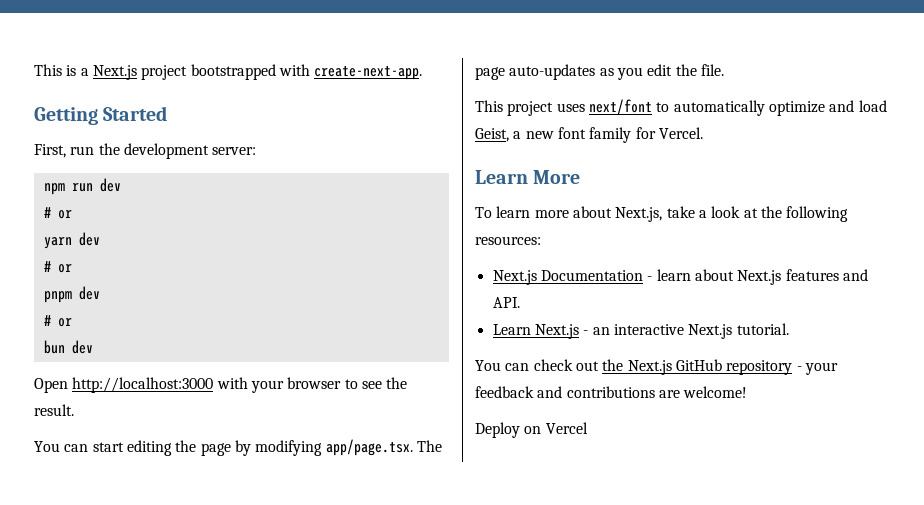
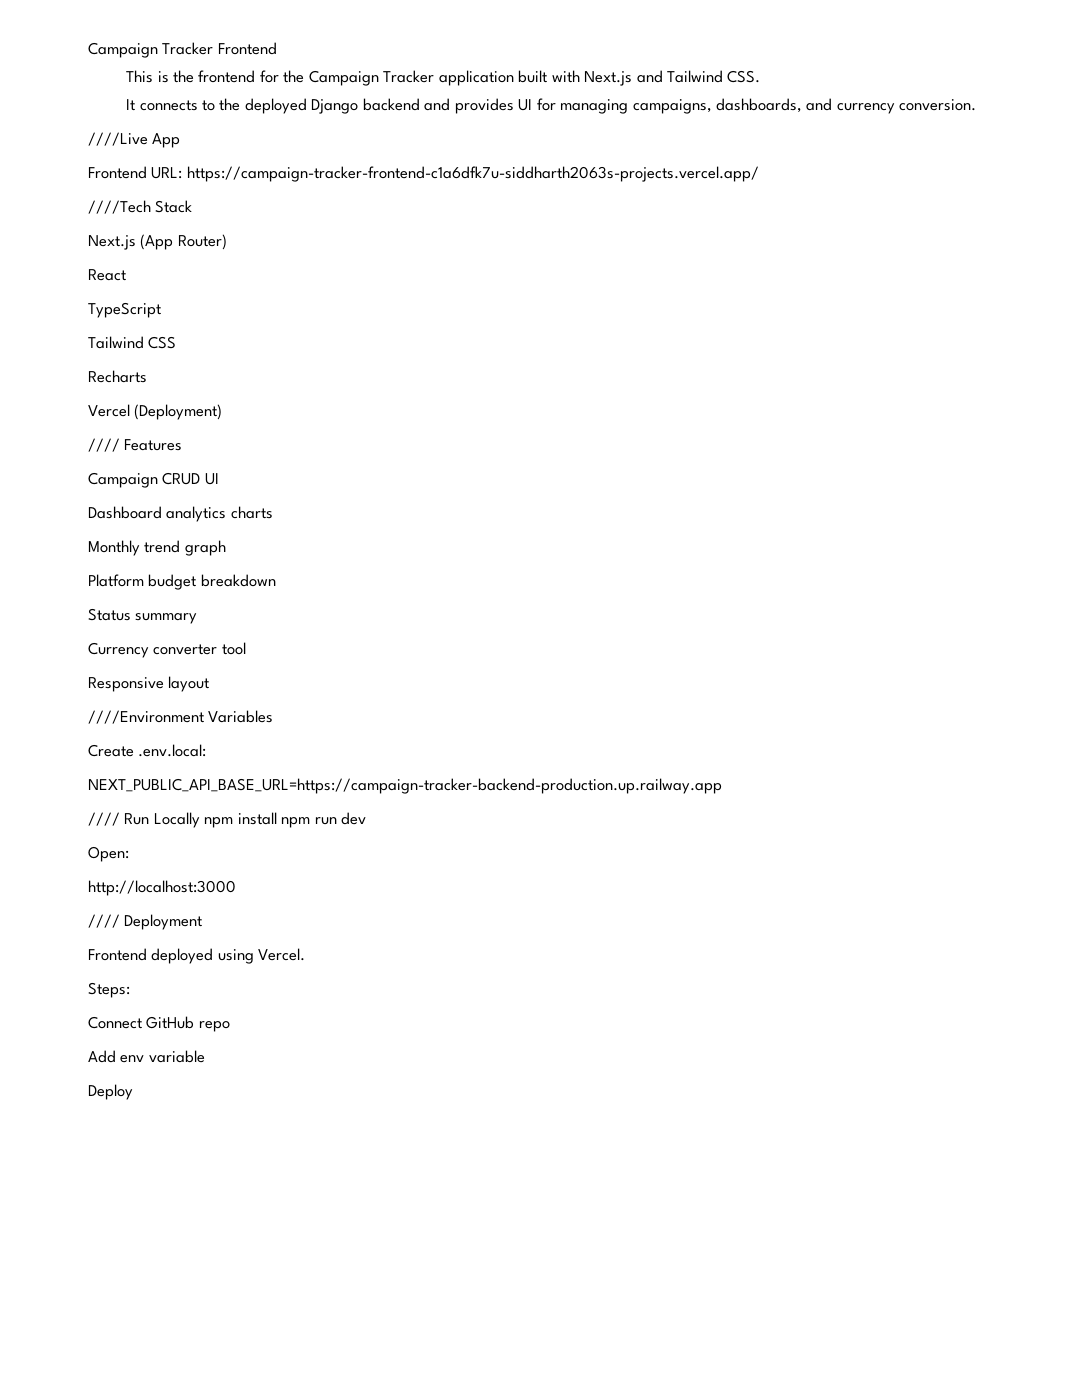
- This is a Next.js project bootstrapped with create-next-app.
- Getting Started
- First, run the development server:
- npm run dev
- # or
- yarn dev
- # or
- pnpm dev
- # or
- bun dev
- Open http://localhost:3000 with your browser to see the result.
- You can start editing the page by modifying app/page.tsx. The page auto-updates as you edit the file.
- This project uses next/font to automatically optimize and load Geist, a new font family for Vercel.
- Learn More
- To learn more about Next.js, take a look at the following resources:
- Next.js Documentation - learn about Next.js features and API.
- Learn Next.js - an interactive Next.js tutorial.
- You can check out the Next.js GitHub repository - your feedback and contributions are welcome!
+ Campaign Tracker Frontend
+ This is the frontend for the Campaign Tracker application built with Next.js and Tailwind CSS.
+ It connects to the deployed Django backend and provides UI for managing campaigns, dashboards, and currency conversion.
+ ////Live App
+ Frontend URL: https://campaign-tracker-frontend-c1a6dfk7u-siddharth2063s-projects.vercel.app/
+ ////Tech Stack
+ Next.js (App Router)
+ React
+ TypeScript
+ Tailwind CSS
+ Recharts
+ Vercel (Deployment)
+ //// Features
+ Campaign CRUD UI
+ Dashboard analytics charts
+ Monthly trend graph
+ Platform budget breakdown
+ Status summary
+ Currency converter tool
+ Responsive layout
+ ////Environment Variables
+ Create .env.local:
+ NEXT_PUBLIC_API_BASE_URL=https://campaign-tracker-backend-production.up.railway.app
+ //// Run Locally npm install npm run dev
+ Open:
+ http://localhost:3000
+ //// Deployment
+ Frontend deployed using Vercel.
+ Steps:
+ Connect GitHub repo
+ Add env variable
- Deploy on Vercel
+ Deploy

